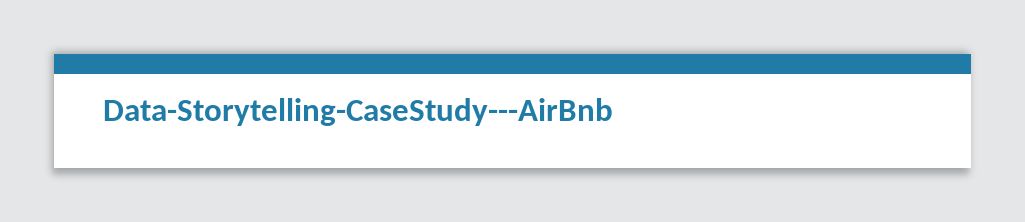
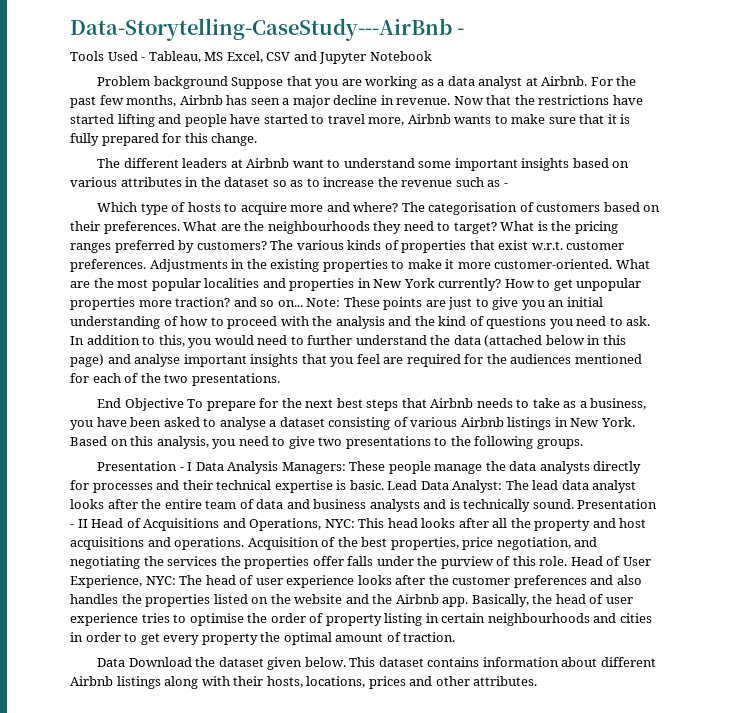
- Data-Storytelling-CaseStudy---AirBnb
+ Data-Storytelling-CaseStudy---AirBnb -
+ Tools Used - Tableau, MS Excel, CSV and Jupyter Notebook
+ Problem background Suppose that you are working as a data analyst at Airbnb. For the past few months, Airbnb has seen a major decline in revenue. Now that the restrictions have started lifting and people have started to travel more, Airbnb wants to make sure that it is fully prepared for this change.
+ The different leaders at Airbnb want to understand some important insights based on various attributes in the dataset so as to increase the revenue such as -
+ Which type of hosts to acquire more and where? The categorisation of customers based on their preferences. What are the neighbourhoods they need to target? What is the pricing ranges preferred by customers? The various kinds of properties that exist w.r.t. customer preferences. Adjustments in the existing properties to make it more customer-oriented. What are the most popular localities and properties in New York currently? How to get unpopular properties more traction? and so on... Note: These points are just to give you an initial understanding of how to proceed with the analysis and the kind of questions you need to ask. In addition to this, you would need to further understand the data (attached below in this page) and analyse important insights that you feel are required for the audiences mentioned for each of the two presentations.
+ End Objective To prepare for the next best steps that Airbnb needs to take as a business, you have been asked to analyse a dataset consisting of various Airbnb listings in New York. Based on this analysis, you need to give two presentations to the following groups.
+ Presentation - I Data Analysis Managers: These people manage the data analysts directly for processes and their technical expertise is basic. Lead Data Analyst: The lead data analyst looks after the entire team of data and business analysts and is technically sound. Presentation - II Head of Acquisitions and Operations, NYC: This head looks after all the property and host acquisitions and operations. Acquisition of the best properties, price negotiation, and negotiating the services the properties offer falls under the purview of this role. Head of User Experience, NYC: The head of user experience looks after the customer preferences and also handles the properties listed on the website and the Airbnb app. Basically, the head of user experience tries to optimise the order of property listing in certain neighbourhoods and cities in order to get every property the optimal amount of traction.
+ Data Download the dataset given below. This dataset contains information about different Airbnb listings along with their hosts, locations, prices and other attributes.

